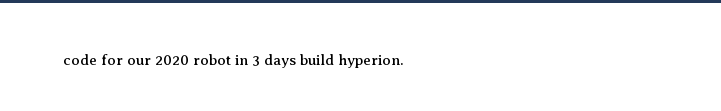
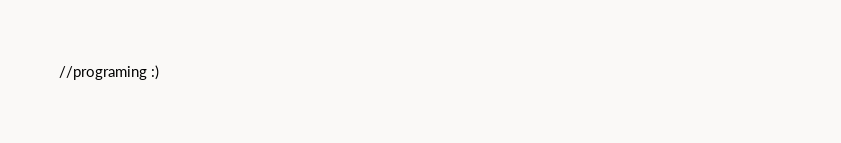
- code for our 2020 robot in 3 days build hyperion.
+ //programing :)

